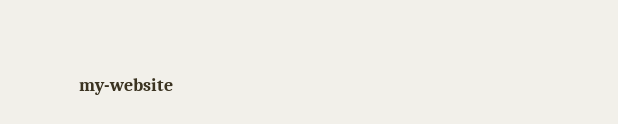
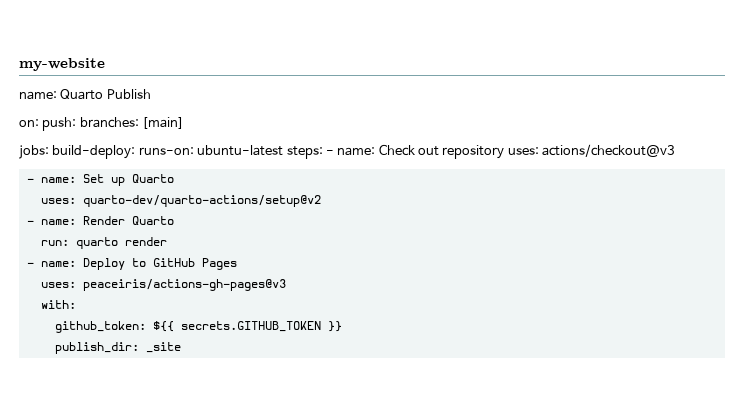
+ name: Quarto Publish
+ on: push: branches: [main]
+ jobs: build-deploy: runs-on: ubuntu-latest steps: - name: Check out repository uses: actions/checkout@v3
+ - name: Set up Quarto
+ uses: quarto-dev/quarto-actions/setup@v2
+ - name: Render Quarto
+ run: quarto render
+ - name: Deploy to GitHub Pages
+ uses: peaceiris/actions-gh-pages@v3
+ with:
+ github_token: ${{ secrets.GITHUB_TOKEN }}
+ publish_dir: _site

